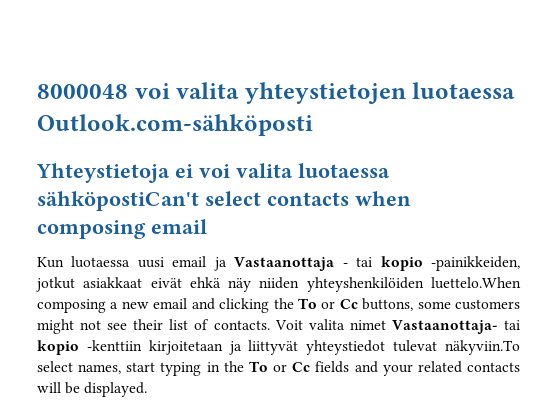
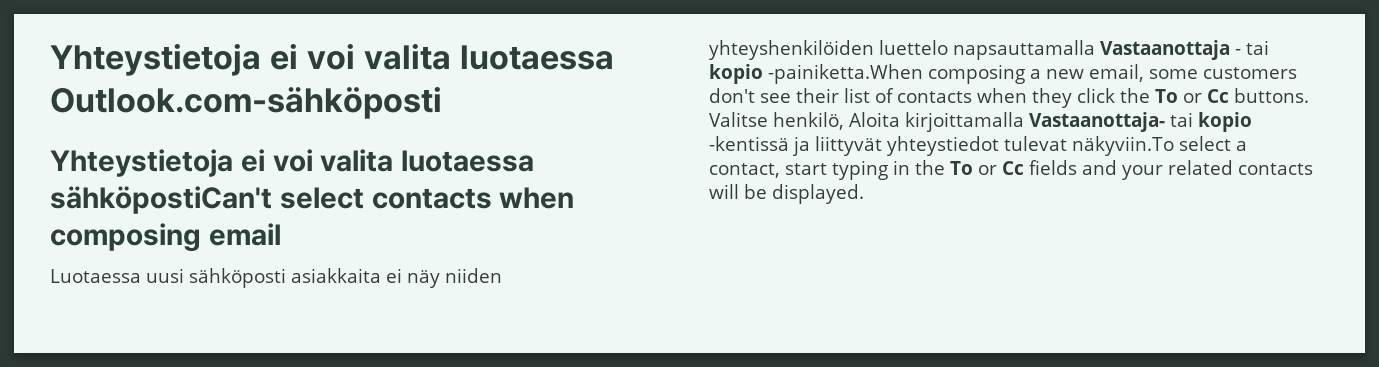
- 8000048 voi valita yhteystietojen luotaessa Outlook.com-sähköposti
+ Yhteystietoja ei voi valita luotaessa Outlook.com-sähköposti
- Kun luotaessa uusi email ja Vastaanottaja - tai kopio -painikkeiden, jotkut asiakkaat eivät ehkä näy niiden yhteyshenkilöiden luettelo.When composing a new email and clicking the To or Cc buttons, some customers might not see their list of contacts. Voit valita nimet Vastaanottaja- tai kopio -kenttiin kirjoitetaan ja liittyvät yhteystiedot tulevat näkyviin.To select names, start typing in the To or Cc fields and your related contacts will be displayed.
+ Luotaessa uusi sähköposti asiakkaita ei näy niiden yhteyshenkilöiden luettelo napsauttamalla Vastaanottaja - tai kopio -painiketta.When composing a new email, some customers don't see their list of contacts when they click the To or Cc buttons. Valitse henkilö, Aloita kirjoittamalla Vastaanottaja- tai kopio -kentissä ja liittyvät yhteystiedot tulevat näkyviin.To select a contact, start typing in the To or Cc fields and your related contacts will be displayed.

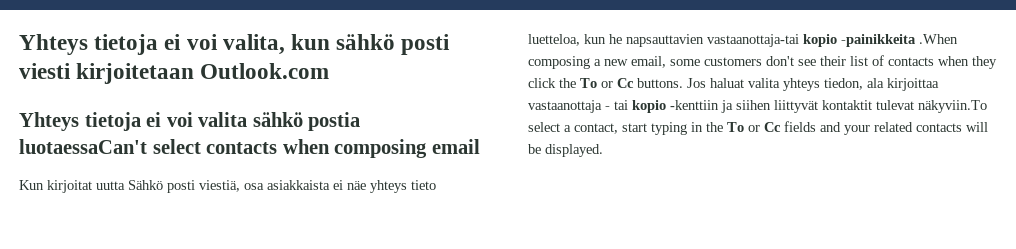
- Yhteystietoja ei voi valita luotaessa Outlook.com-sähköposti
- Yhteystietoja ei voi valita luotaessa sähköpostiCan't select contacts when composing email
+ Yhteys tietoja ei voi valita, kun sähkö posti viesti kirjoitetaan Outlook.com
+ Yhteys tietoja ei voi valita sähkö postia luotaessaCan't select contacts when composing email
- Luotaessa uusi sähköposti asiakkaita ei näy niiden yhteyshenkilöiden luettelo napsauttamalla Vastaanottaja - tai kopio -painiketta.When composing a new email, some customers don't see their list of contacts when they click the To or Cc buttons.
+ Kun kirjoitat uutta Sähkö posti viestiä, osa asiakkaista ei näe yhteys tieto luetteloa, kun he napsauttavien vastaanottaja-tai kopio -painikkeita .When composing a new email, some customers don't see their list of contacts when they click the To or Cc buttons.
- Valitse henkilö, Aloita kirjoittamalla Vastaanottaja- tai kopio -kentissä ja liittyvät yhteystiedot tulevat näkyviin.To select a contact, start typing in the To or Cc fields and your related contacts will be displayed.
+ Jos haluat valita yhteys tiedon, ala kirjoittaa vastaanottaja - tai kopio -kenttiin ja siihen liittyvät kontaktit tulevat näkyviin.To select a contact, start typing in the To or Cc fields and your related contacts will be displayed.

